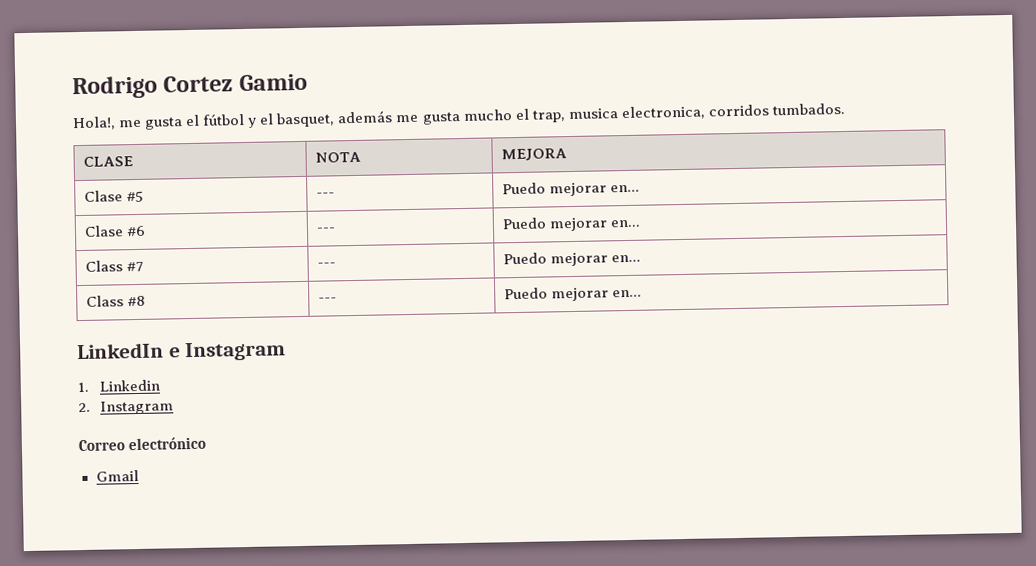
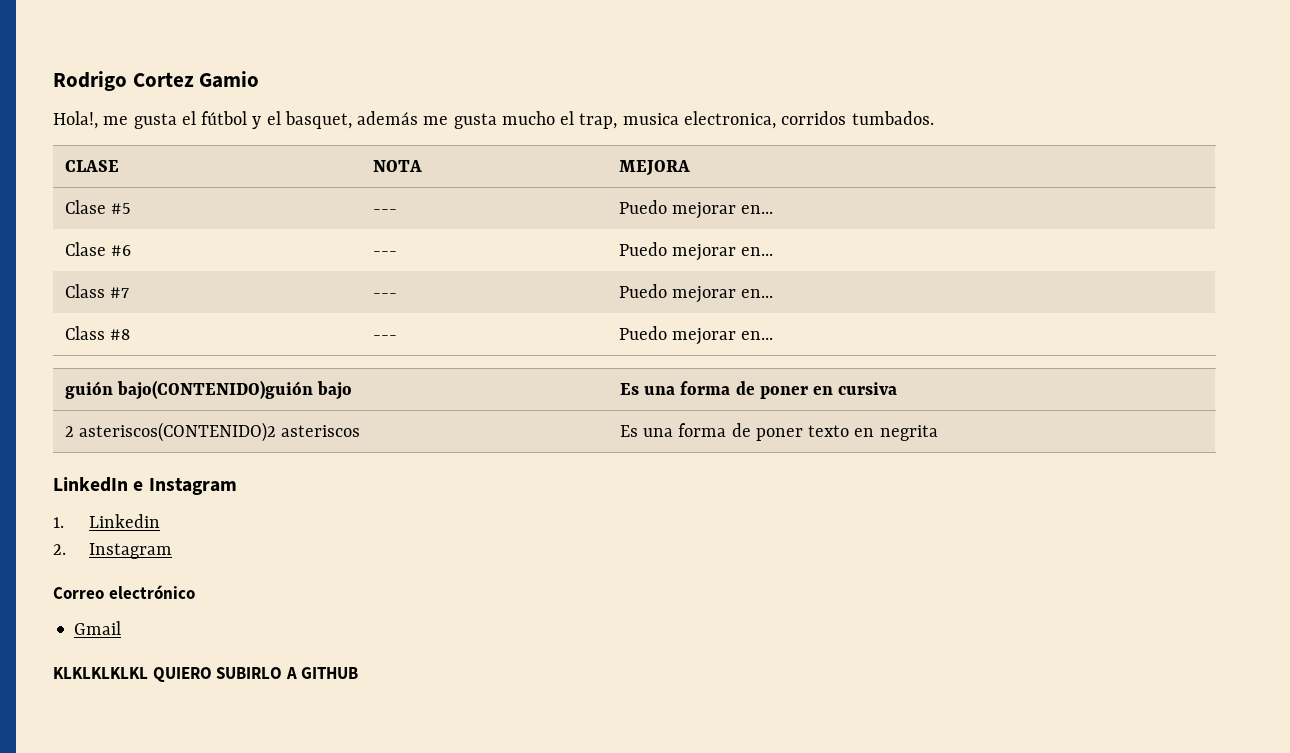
+ guión bajo(CONTENIDO)guión bajo | Es una forma de poner en cursiva
+ 2 asteriscos(CONTENIDO)2 asteriscos | Es una forma de poner texto en negrita
+ KLKLKLKLKL QUIERO SUBIRLO A GITHUB

